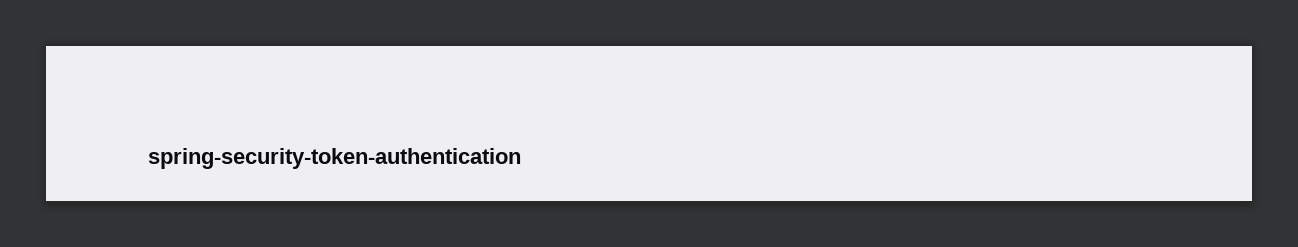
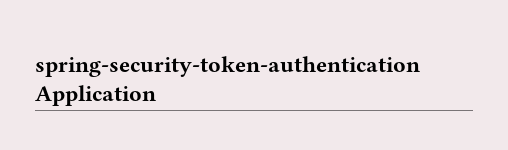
- spring-security-token-authentication
+ spring-security-token-authentication Application

